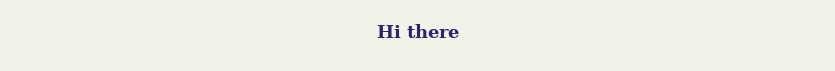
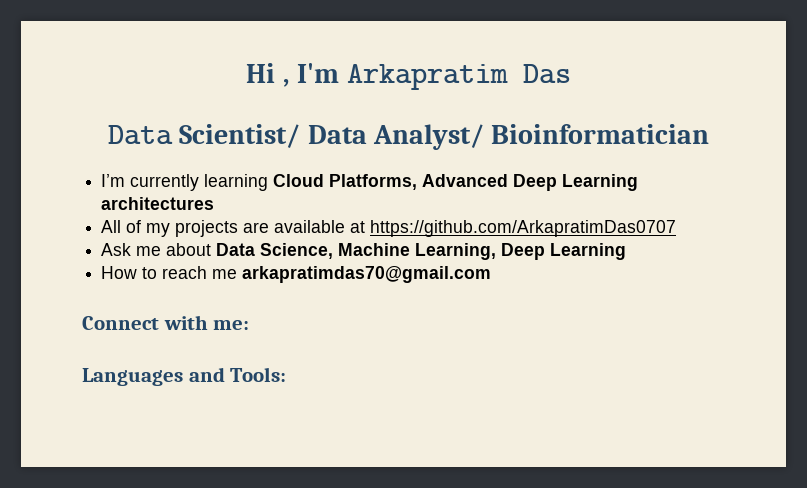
- Hi there
+ Hi , I'm Arkapratim Das
+ Data Scientist/ Data Analyst/ Bioinformatician
+ I’m currently learning Cloud Platforms, Advanced Deep Learning architectures
+ All of my projects are available at https://github.com/ArkapratimDas0707
+ Ask me about Data Science, Machine Learning, Deep Learning
+ How to reach me arkapratimdas70@gmail.com
+ Connect with me:
+ Languages and Tools:

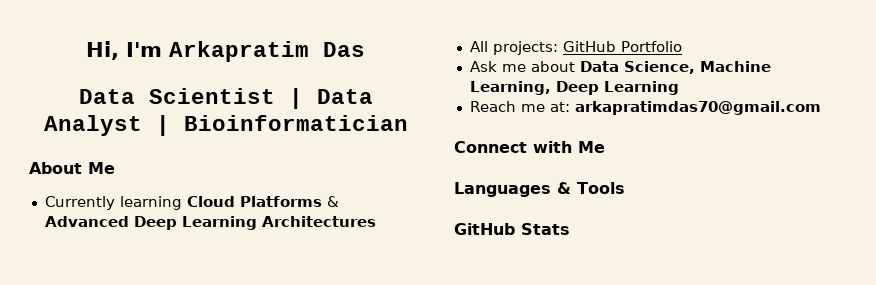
- Hi , I'm Arkapratim Das
+ Hi, I'm Arkapratim Das
- Data Scientist/ Data Analyst/ Bioinformatician
- I’m currently learning Cloud Platforms, Advanced Deep Learning architectures
+ Data Scientist | Data Analyst | Bioinformatician
+ About Me
+ Currently learning Cloud Platforms & Advanced Deep Learning Architectures
- All of my projects are available at https://github.com/ArkapratimDas0707
+ All projects: GitHub Portfolio
- How to reach me arkapratimdas70@gmail.com
+ Reach me at: arkapratimdas70@gmail.com
- Connect with me:
+ Connect with Me
- Languages and Tools:
+ Languages & Tools
+ GitHub Stats

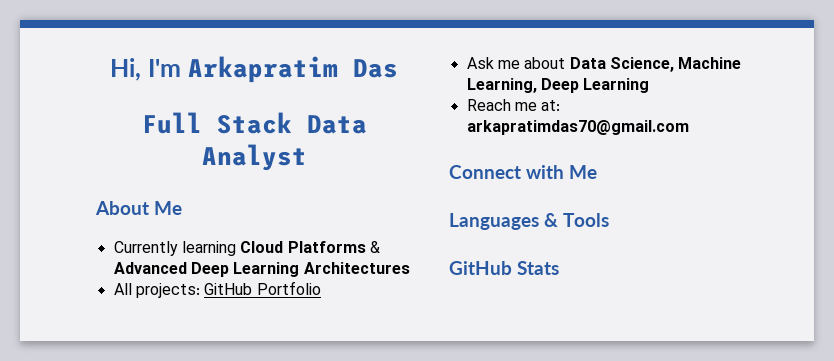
- Data Scientist | Data Analyst | Bioinformatician
+ Full Stack Data Analyst

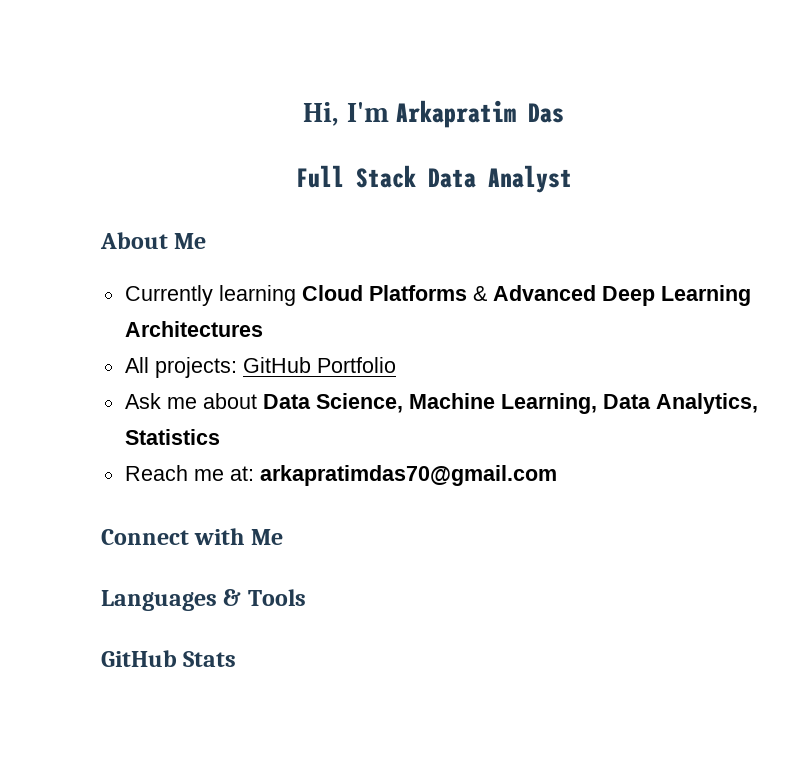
- Ask me about Data Science, Machine Learning, Deep Learning
+ Ask me about Data Science, Machine Learning, Data Analytics, Statistics

